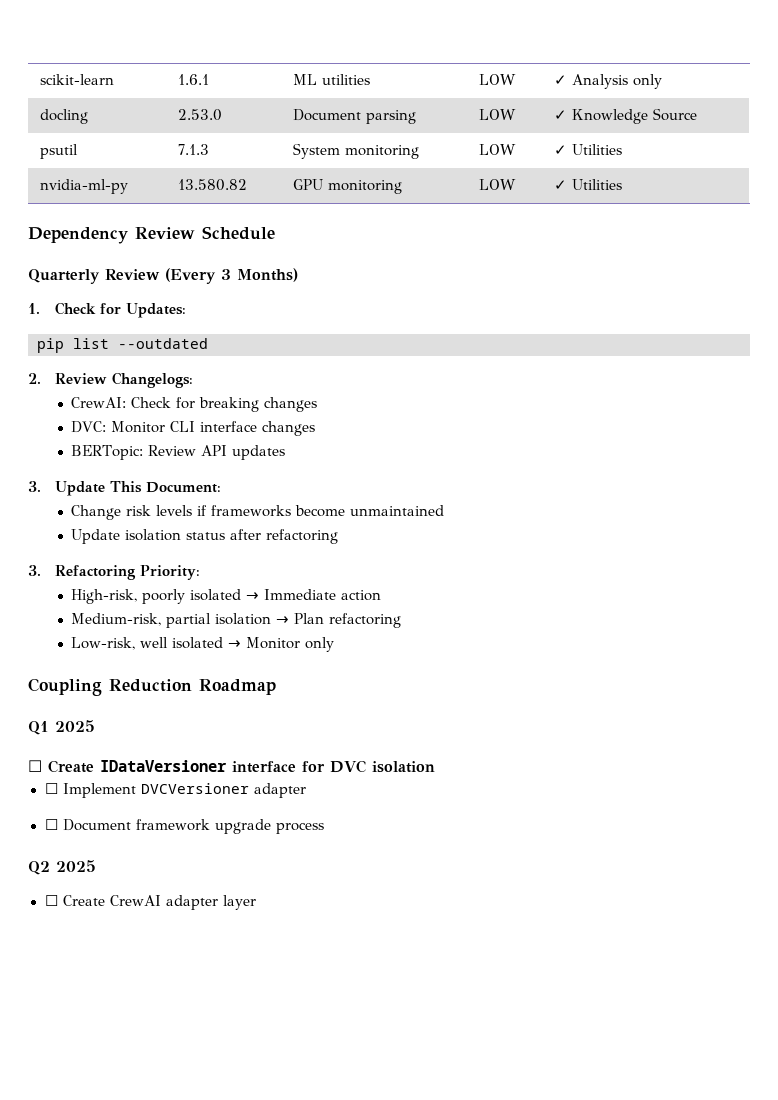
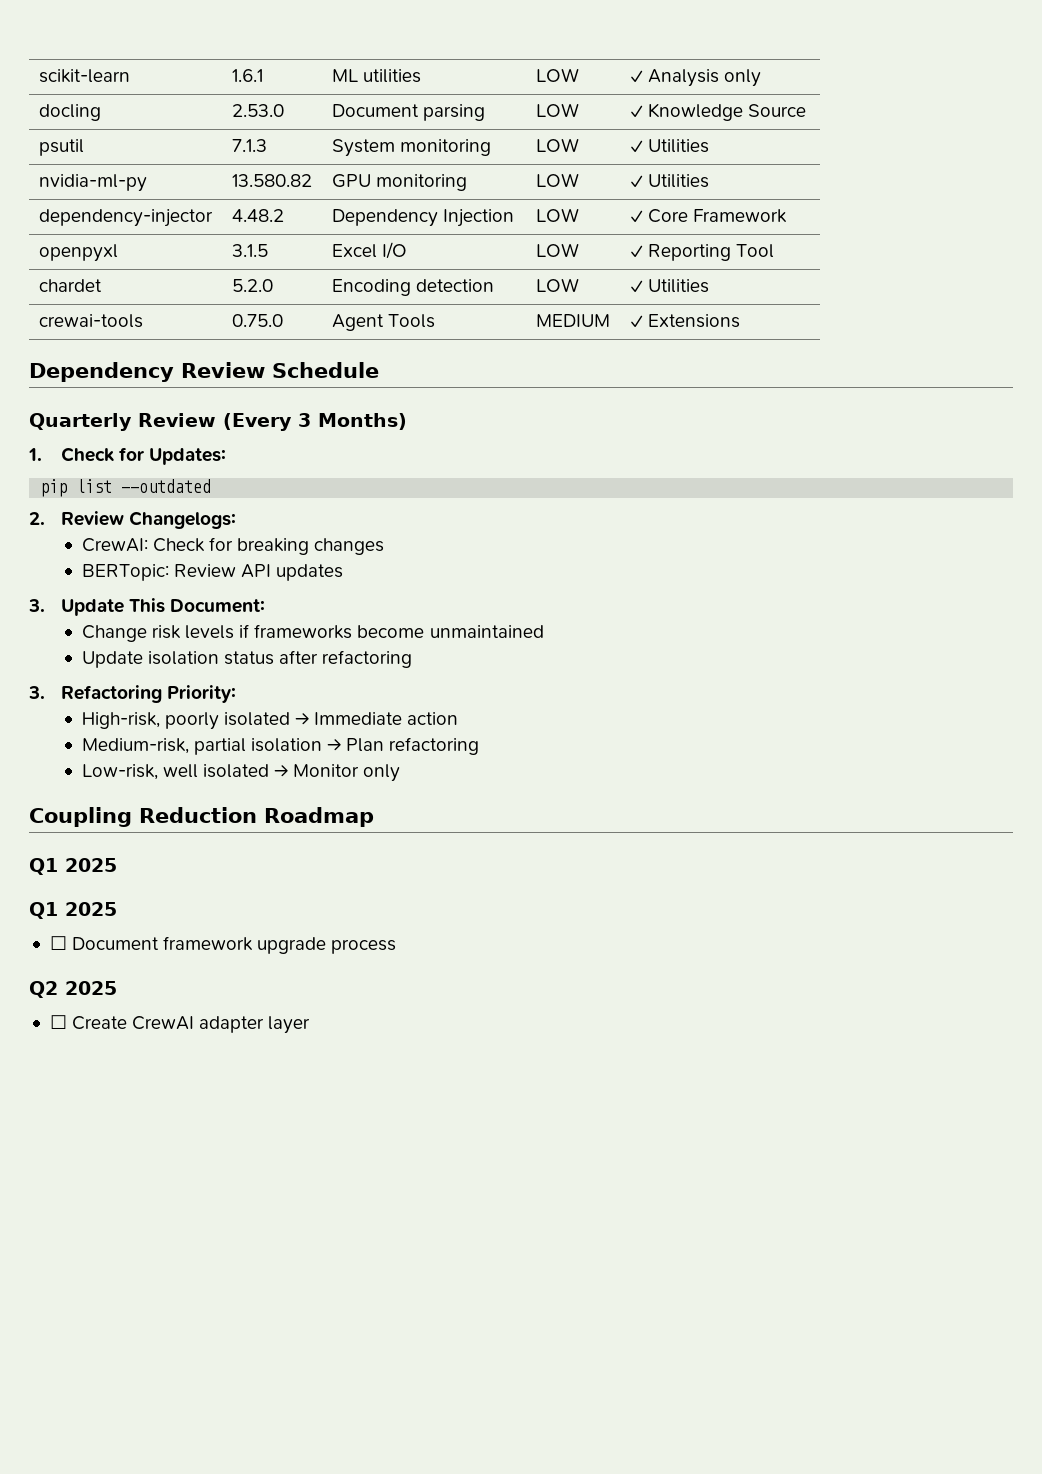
+ dependency-injector | 4.48.2 | Dependency Injection | LOW | ✓ Core Framework
+ openpyxl | 3.1.5 | Excel I/O | LOW | ✓ Reporting Tool
+ chardet | 5.2.0 | Encoding detection | LOW | ✓ Utilities
+ crewai-tools | 0.75.0 | Agent Tools | MEDIUM | ✓ Extensions
- DVC: Monitor CLI interface changes
  Coupling Reduction Roadmap
  Q1 2025
- ☐ Create IDataVersioner interface for DVC isolation
- ☐ Implement DVCVersioner adapter
+ Q1 2025

